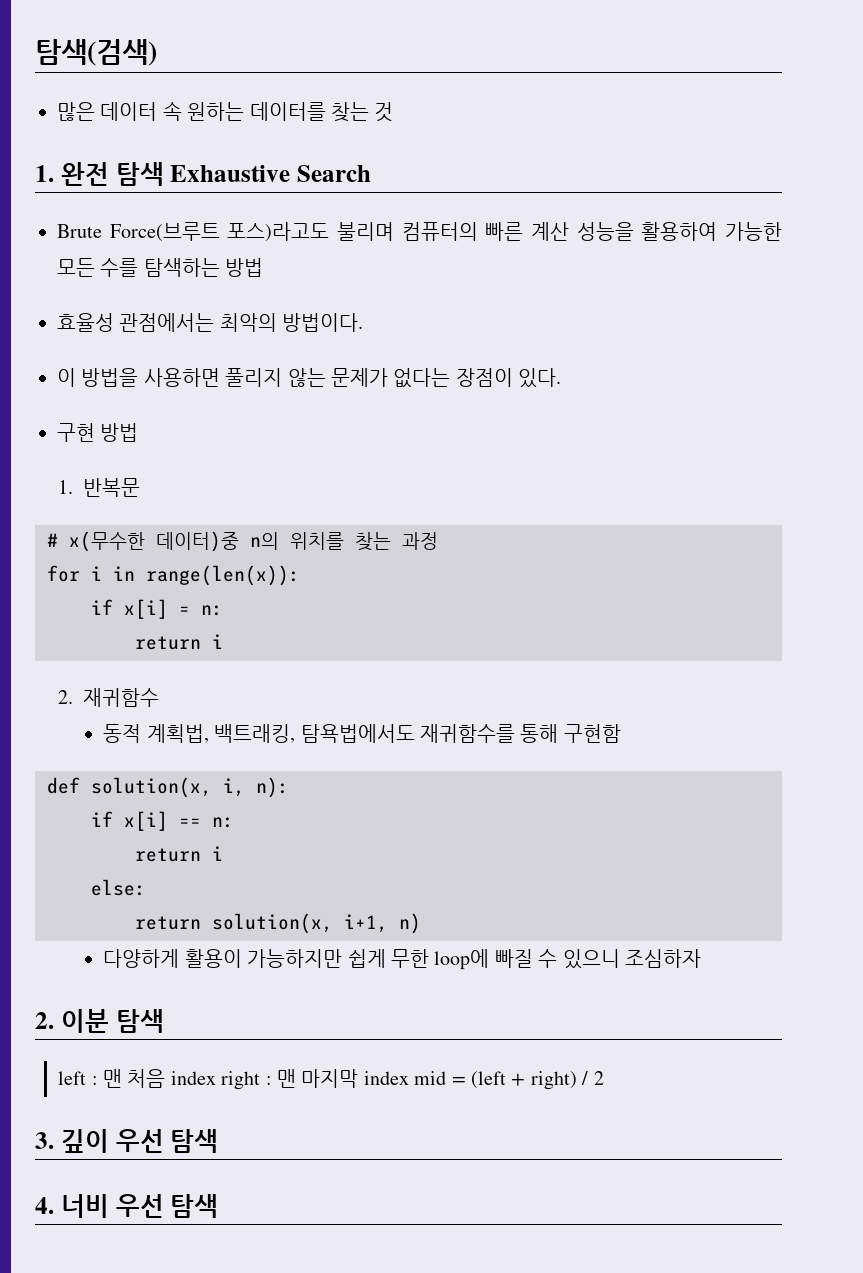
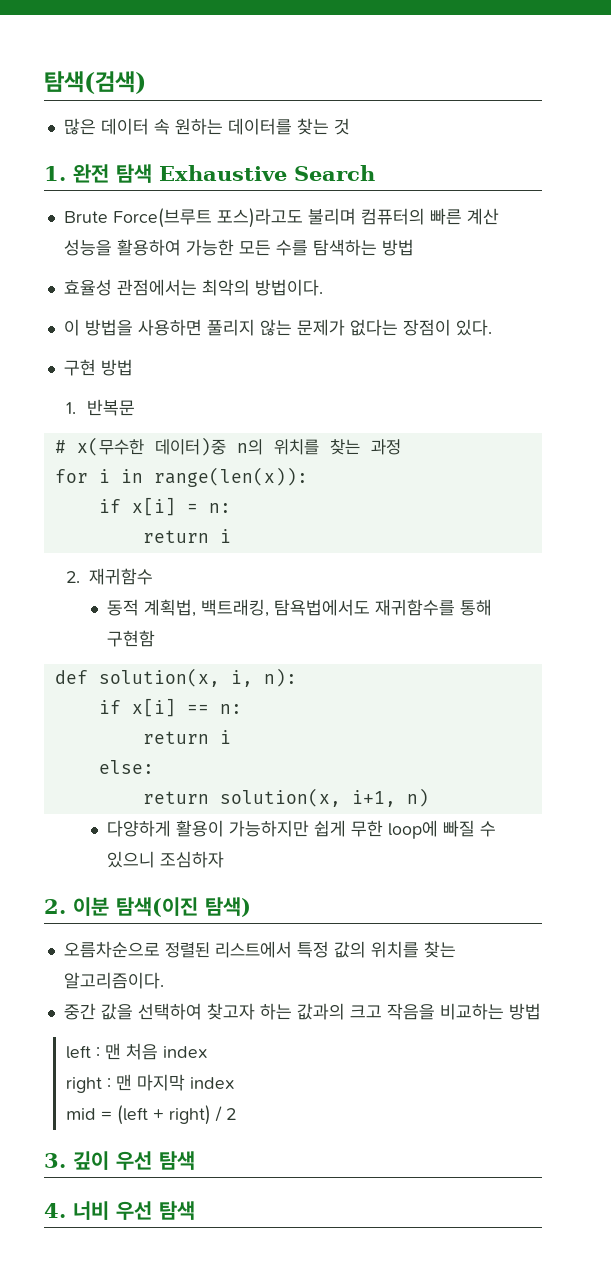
- 2. 이분 탐색
+ 2. 이분 탐색(이진 탐색)
+ 오름차순으로 정렬된 리스트에서 특정 값의 위치를 찾는 알고리즘이다.
+ 중간 값을 선택하여 찾고자 하는 값과의 크고 작음을 비교하는 방법
- left : 맨 처음 index right : 맨 마지막 index mid = (left + right) / 2
+ left : 맨 처음 index
+ right : 맨 마지막 index
+ mid = (left + right) / 2

